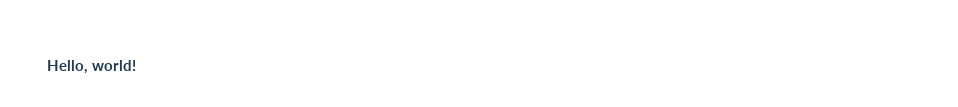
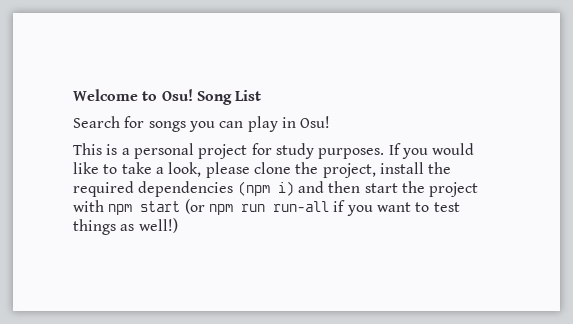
- Hello, world!
+ Welcome to Osu! Song List
+ Search for songs you can play in Osu!
+ This is a personal project for study purposes. If you would like to take a look, please clone the project, install the required dependencies (npm i) and then start the project with npm start (or npm run run-all if you want to test things as well!)

